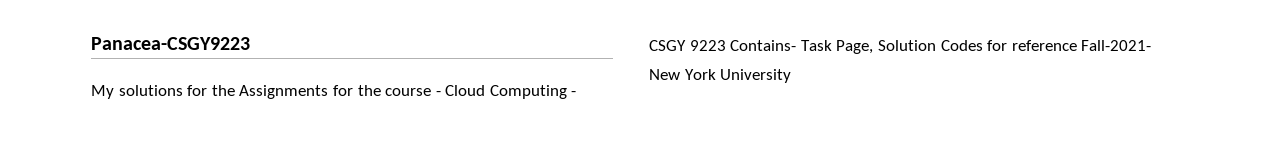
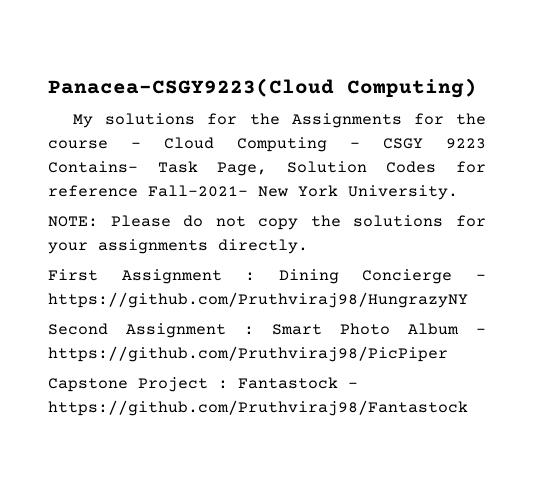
- Panacea-CSGY9223
+ Panacea-CSGY9223(Cloud Computing)
- My solutions for the Assignments for the course - Cloud Computing - CSGY 9223 Contains- Task Page, Solution Codes for reference Fall-2021- New York University
+ My solutions for the Assignments for the course - Cloud Computing - CSGY 9223 Contains- Task Page, Solution Codes for reference Fall-2021- New York University.
+ NOTE: Please do not copy the solutions for your assignments directly.
+ First Assignment : Dining Concierge - https://github.com/Pruthviraj98/HungrazyNY
+ Second Assignment : Smart Photo Album - https://github.com/Pruthviraj98/PicPiper
+ Capstone Project : Fantastock - https://github.com/Pruthviraj98/Fantastock

